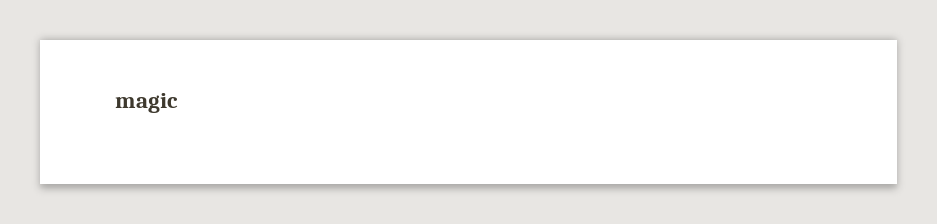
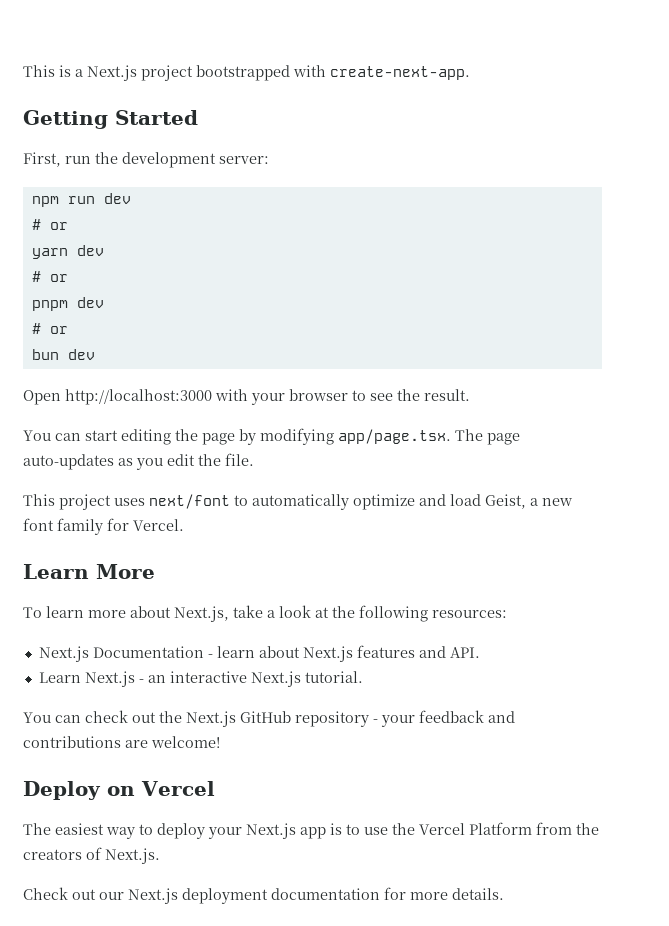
- magic
+ This is a Next.js project bootstrapped with create-next-app.
+ Getting Started
+ First, run the development server:
+ npm run dev
+ # or
+ yarn dev
+ # or
+ pnpm dev
+ # or
+ bun dev
+ Open http://localhost:3000 with your browser to see the result.
+ You can start editing the page by modifying app/page.tsx. The page auto-updates as you edit the file.
+ This project uses next/font to automatically optimize and load Geist, a new font family for Vercel.
+ Learn More
+ To learn more about Next.js, take a look at the following resources:
+ Next.js Documentation - learn about Next.js features and API.
+ Learn Next.js - an interactive Next.js tutorial.
+ You can check out the Next.js GitHub repository - your feedback and contributions are welcome!
+ Deploy on Vercel
+ The easiest way to deploy your Next.js app is to use the Vercel Platform from the creators of Next.js.
+ Check out our Next.js deployment documentation for more details.

